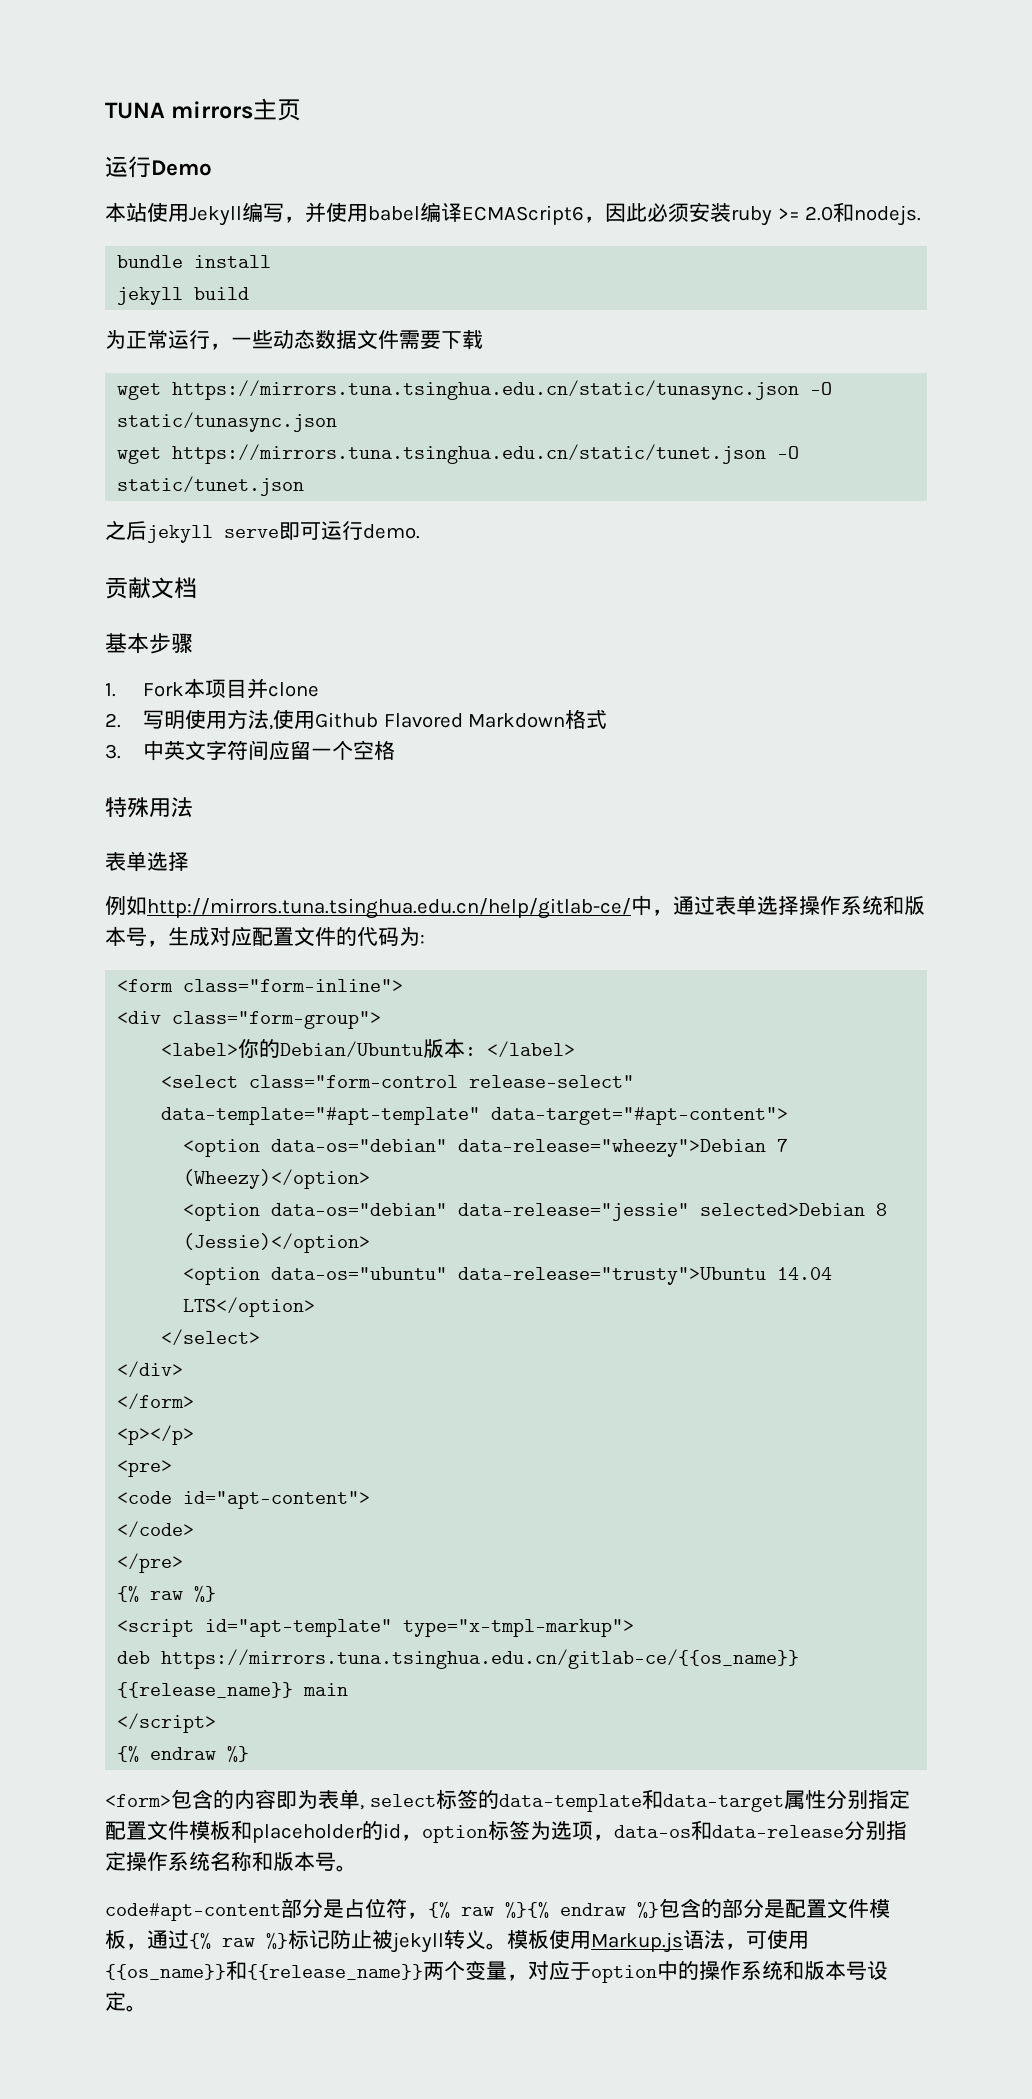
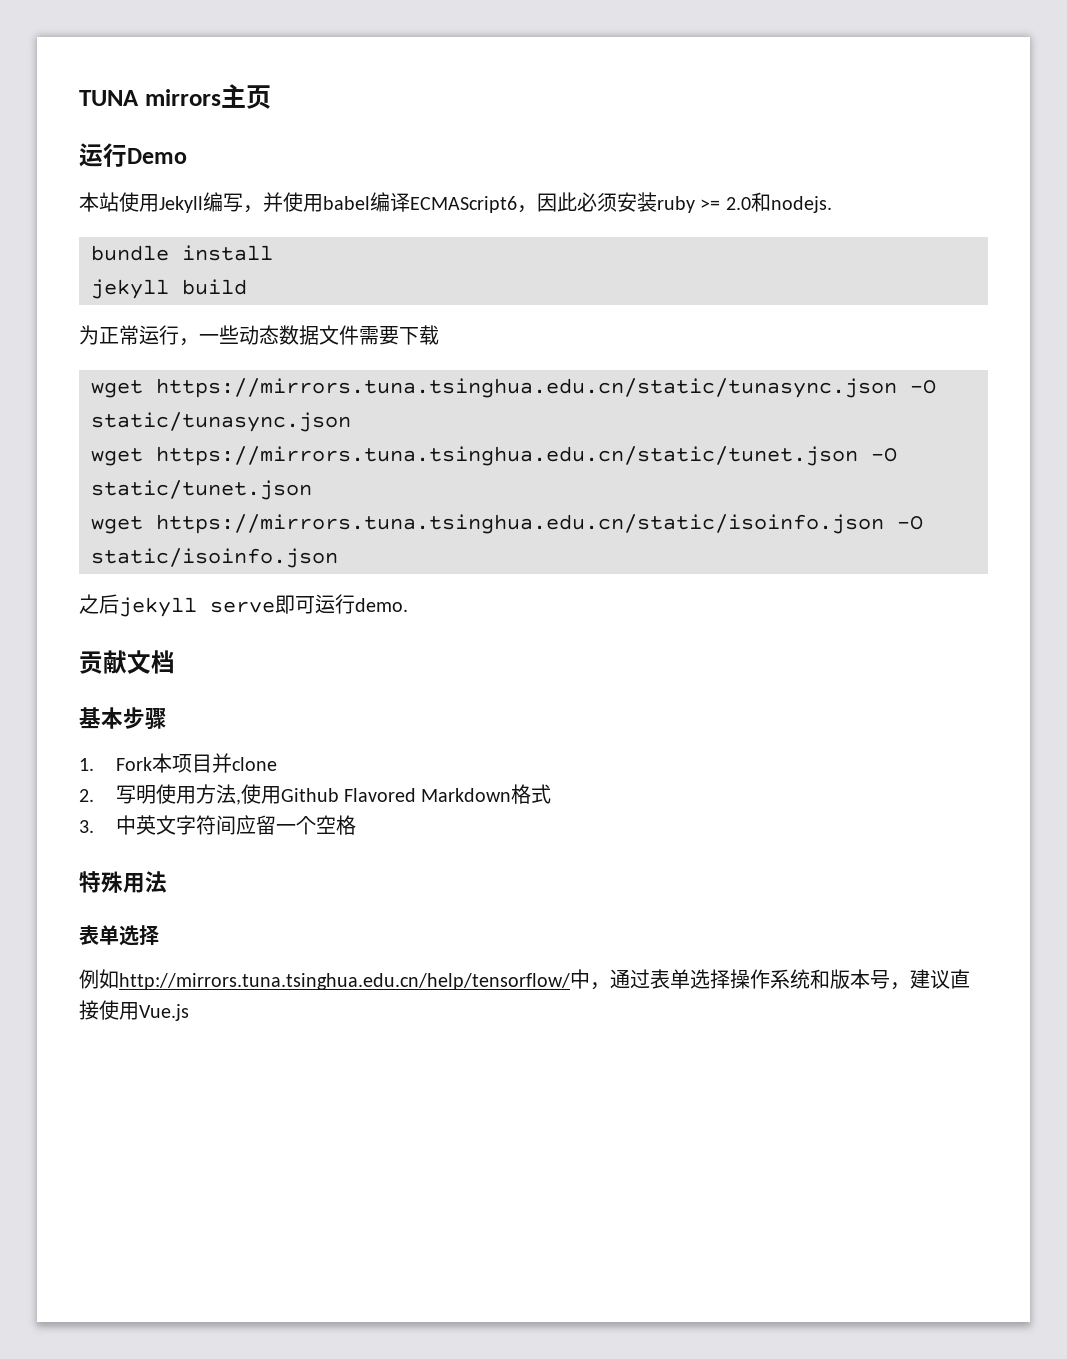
+ wget https://mirrors.tuna.tsinghua.edu.cn/static/isoinfo.json -O static/isoinfo.json
- 例如http://mirrors.tuna.tsinghua.edu.cn/help/gitlab-ce/中，通过表单选择操作系统和版本号，生成对应配置文件的代码为:
- <form class="form-inline">
- <div class="form-group">
- <label>你的Debian/Ubuntu版本: </label>
- <select class="form-control release-select" data-template="#apt-template" data-target="#apt-content">
- <option data-os="debian" data-release="wheezy">Debian 7 (Wheezy)</option>
- <option data-os="debian" data-release="jessie" selected>Debian 8 (Jessie)</option>
- <option data-os="ubuntu" data-release="trusty">Ubuntu 14.04 LTS</option>
- </select>
- </div>
- </form>
- <p></p>
- <pre>
- <code id="apt-content">
- </code>
- </pre>
- {% raw %}
- <script id="apt-template" type="x-tmpl-markup">
- deb https://mirrors.tuna.tsinghua.edu.cn/gitlab-ce/{{os_name}} {{release_name}} main
- </script>
- {% endraw %}
- <form>包含的内容即为表单, select标签的data-template和data-target属性分别指定配置文件模板和placeholder的id，option标签为选项，data-os和data-release分别指定操作系统名称和版本号。
- code#apt-content部分是占位符，{% raw %}{% endraw %}包含的部分是配置文件模板，通过{% raw %}标记防止被jekyll转义。模板使用Markup.js语法，可使用{{os_name}}和{{release_name}}两个变量，对应于option中的操作系统和版本号设定。
+ 例如http://mirrors.tuna.tsinghua.edu.cn/help/tensorflow/中，通过表单选择操作系统和版本号，建议直接使用Vue.js

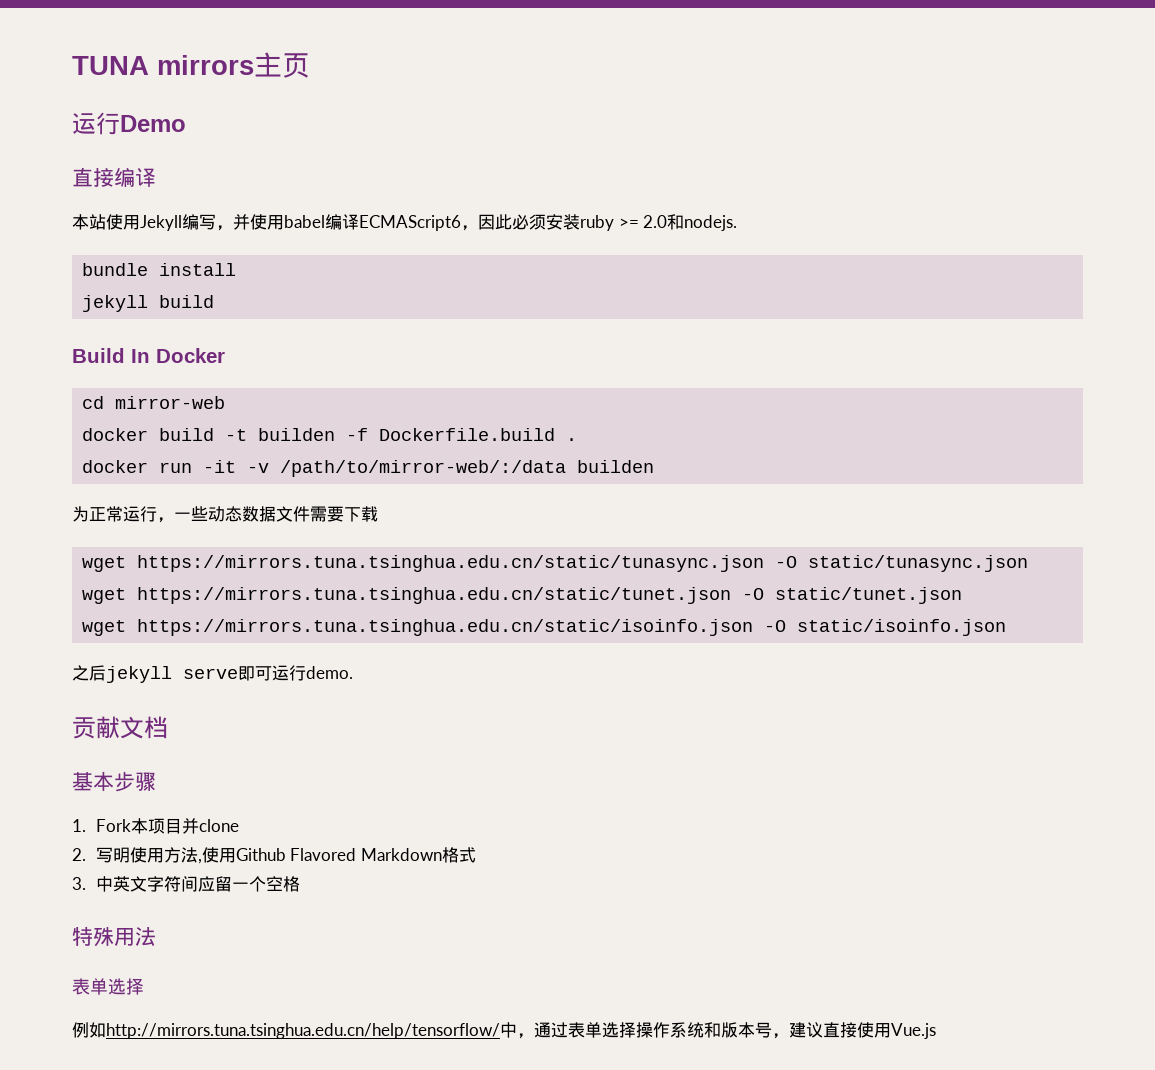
+ 直接编译
+ Build In Docker
+ cd mirror-web
+ docker build -t builden -f Dockerfile.build .
+ docker run -it -v /path/to/mirror-web/:/data builden

